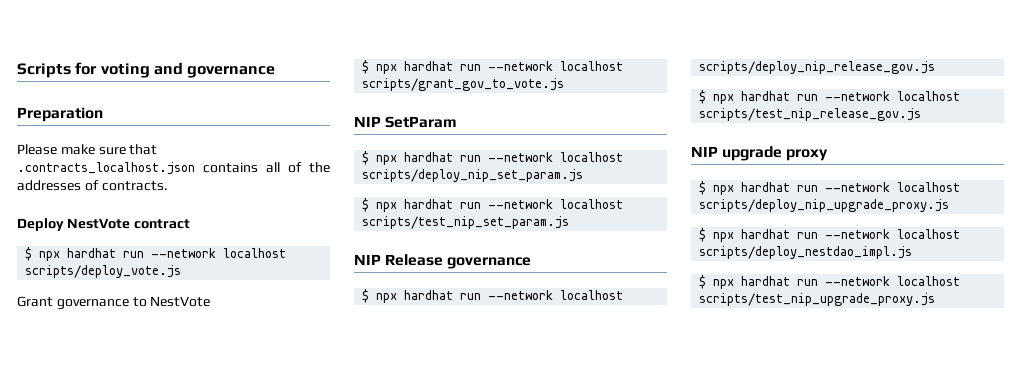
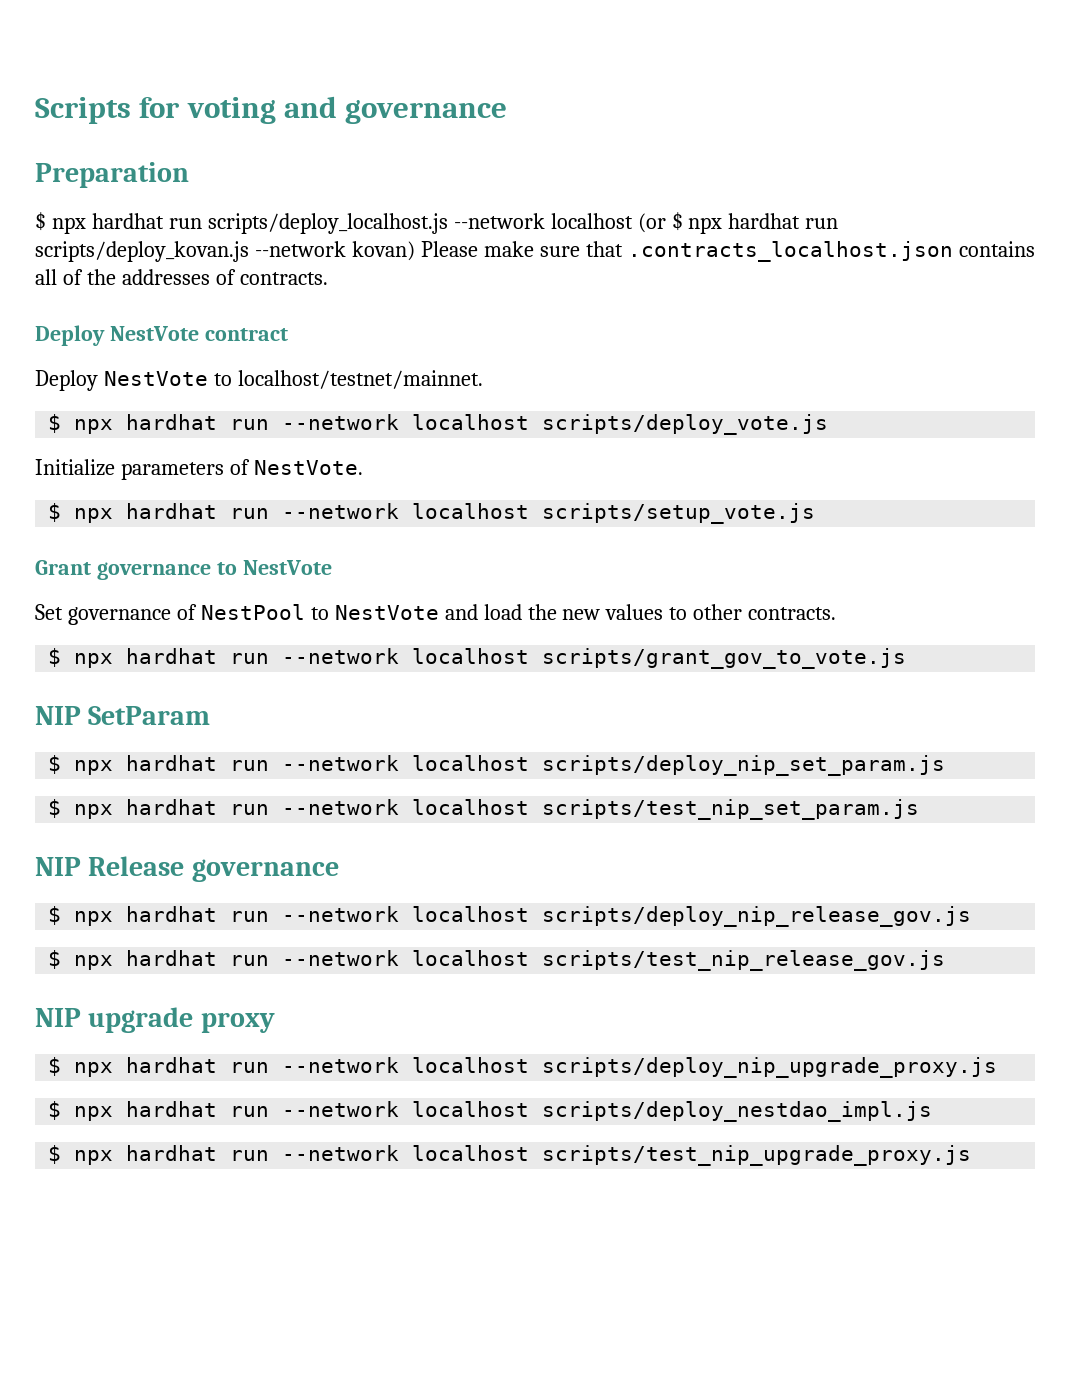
- Please make sure that .contracts_localhost.json contains all of the addresses of contracts.
+ $ npx hardhat run scripts/deploy_localhost.js --network localhost (or $ npx hardhat run scripts/deploy_kovan.js --network kovan) Please make sure that .contracts_localhost.json contains all of the addresses of contracts.
+ Deploy NestVote to localhost/testnet/mainnet.
+ Initialize parameters of NestVote.
+ $ npx hardhat run --network localhost scripts/setup_vote.js
  Grant governance to NestVote
+ Set governance of NestPool to NestVote and load the new values to other contracts.

